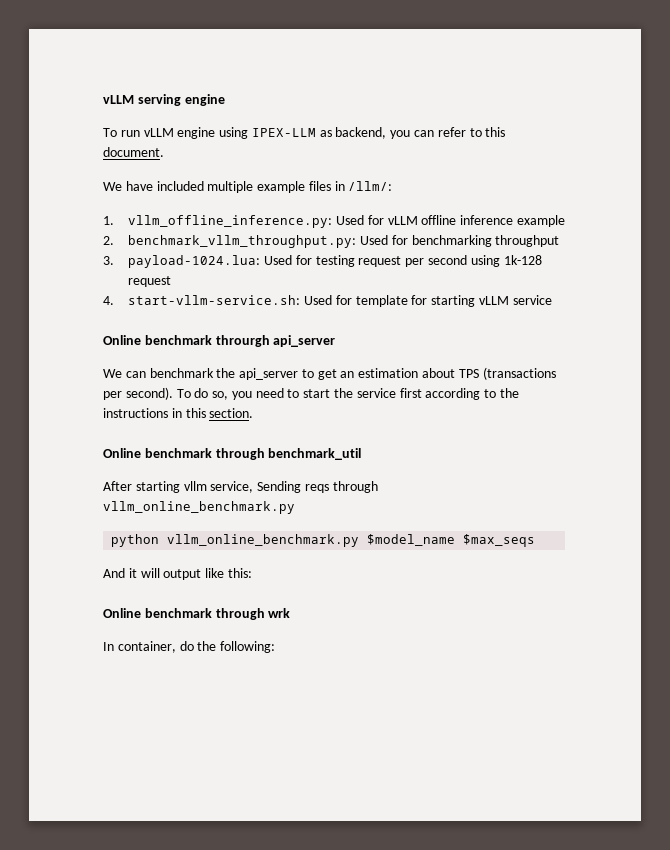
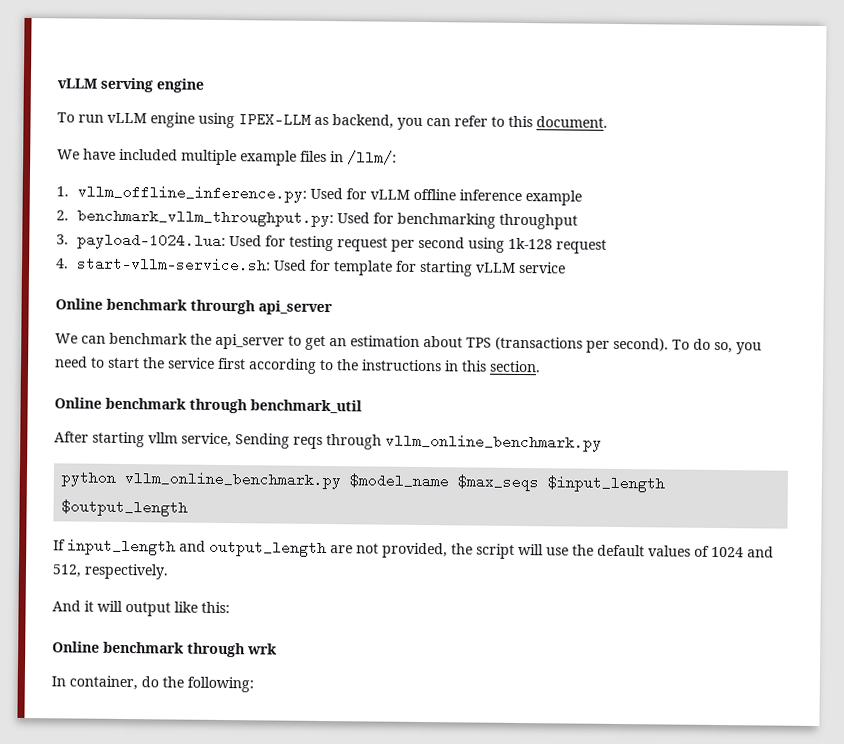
- python vllm_online_benchmark.py $model_name $max_seqs
+ python vllm_online_benchmark.py $model_name $max_seqs $input_length $output_length
+ If input_length and output_length are not provided, the script will use the default values of 1024 and 512, respectively.

